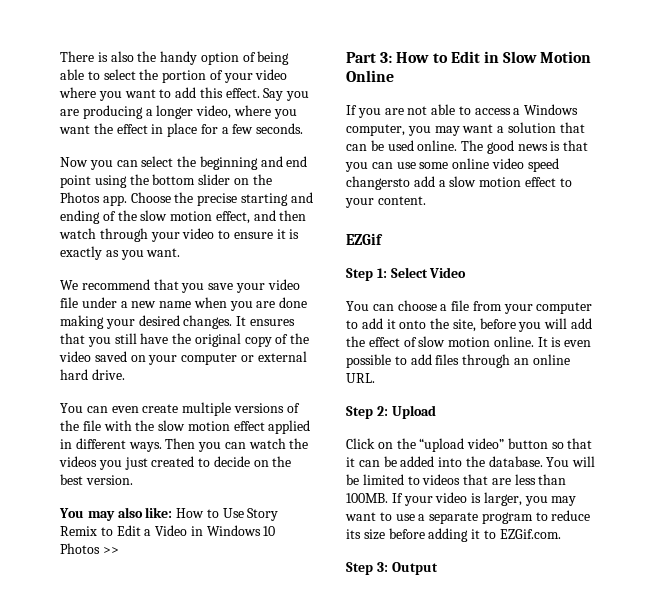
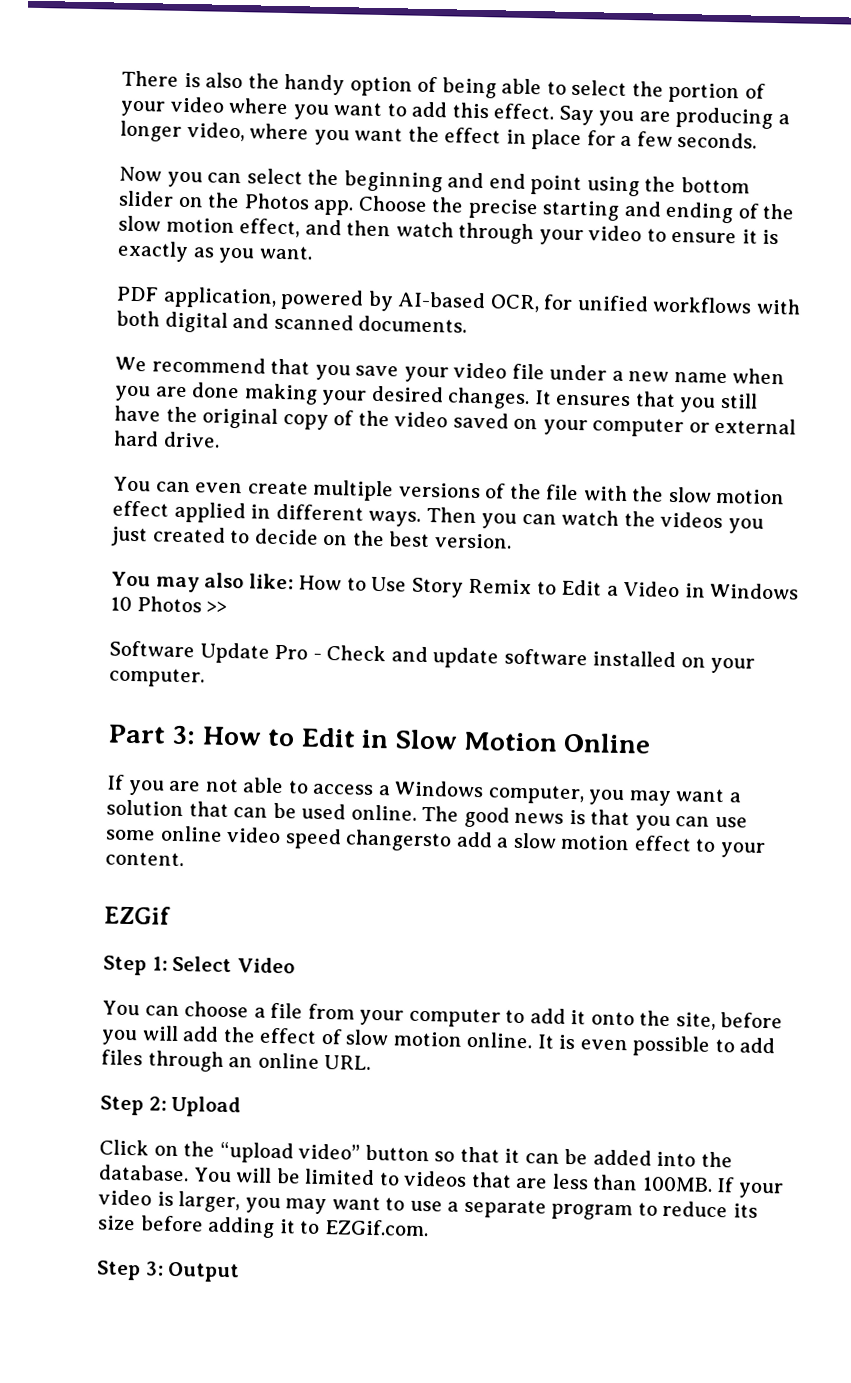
+ PDF application, powered by AI-based OCR, for unified workflows with both digital and scanned documents.
+ Software Update Pro - Check and update software installed on your computer.

